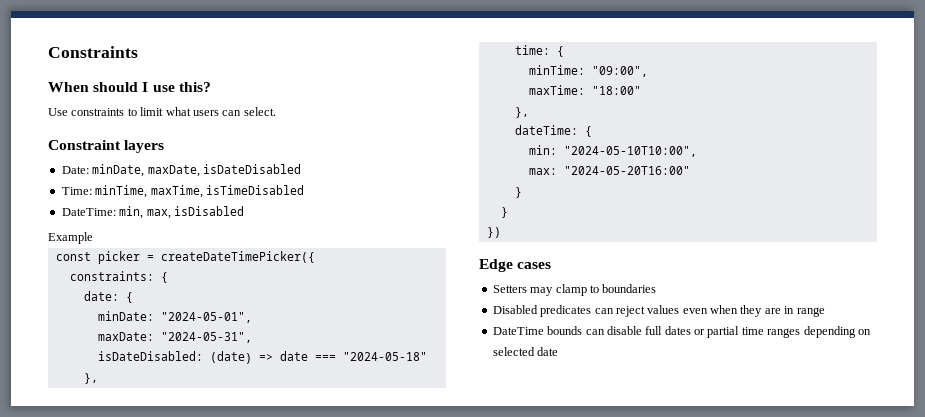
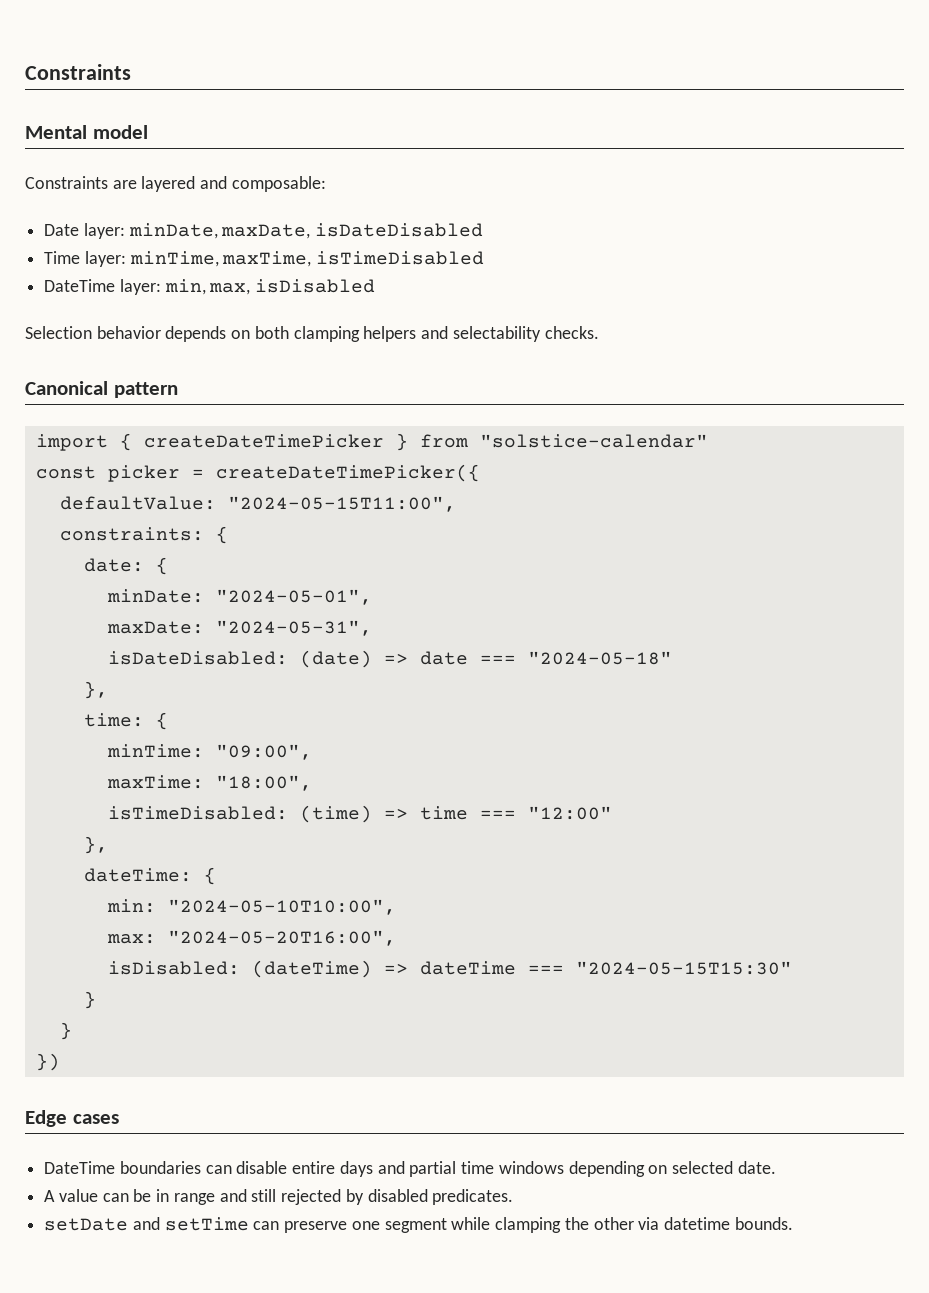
- When should I use this?
- Use constraints to limit what users can select.
- Constraint layers
- Date: minDate, maxDate, isDateDisabled
+ Mental model
+ Constraints are layered and composable:
+ Date layer: minDate, maxDate, isDateDisabled
- Time: minTime, maxTime, isTimeDisabled
+ Time layer: minTime, maxTime, isTimeDisabled
- DateTime: min, max, isDisabled
+ DateTime layer: min, max, isDisabled
- Example
+ Selection behavior depends on both clamping helpers and selectability checks.
+ Canonical pattern
+ import { createDateTimePicker } from "solstice-calendar"
+ defaultValue: "2024-05-15T11:00",
- maxTime: "18:00"
+ maxTime: "18:00",
+ isTimeDisabled: (time) => time === "12:00"
- max: "2024-05-20T16:00"
+ max: "2024-05-20T16:00",
+ isDisabled: (dateTime) => dateTime === "2024-05-15T15:30"
- Setters may clamp to boundaries
- Disabled predicates can reject values even when they are in range
- DateTime bounds can disable full dates or partial time ranges depending on selected date
+ DateTime boundaries can disable entire days and partial time windows depending on selected date.
+ A value can be in range and still rejected by disabled predicates.
+ setDate and setTime can preserve one segment while clamping the other via datetime bounds.

